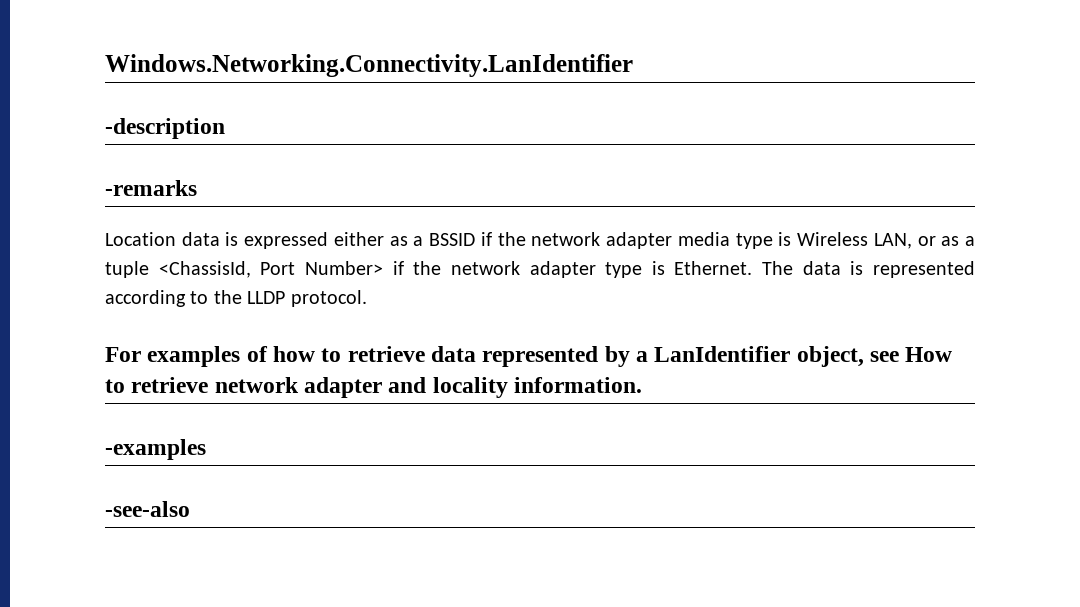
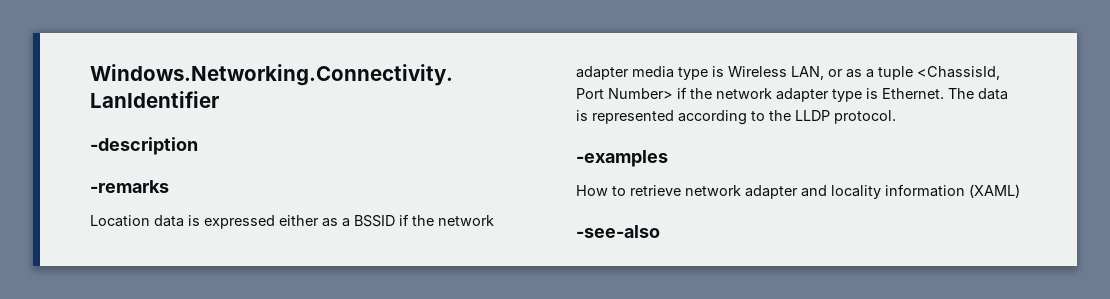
- For examples of how to retrieve data represented by a LanIdentifier object, see How to retrieve network adapter and locality information.
  -examples
+ How to retrieve network adapter and locality information (XAML)

